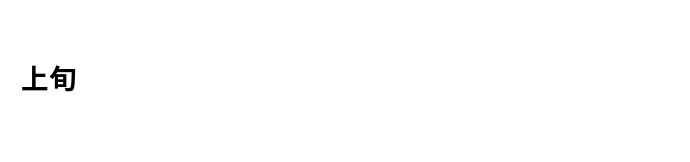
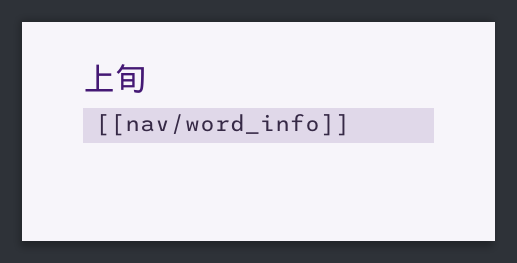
+ [[nav/word_info]]

